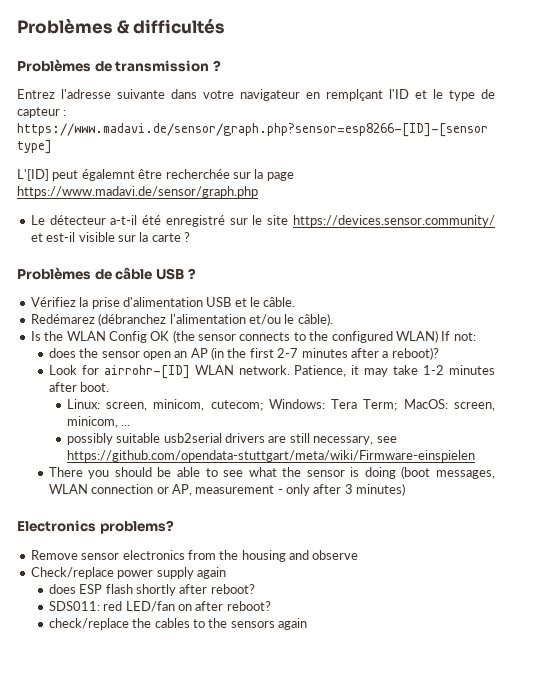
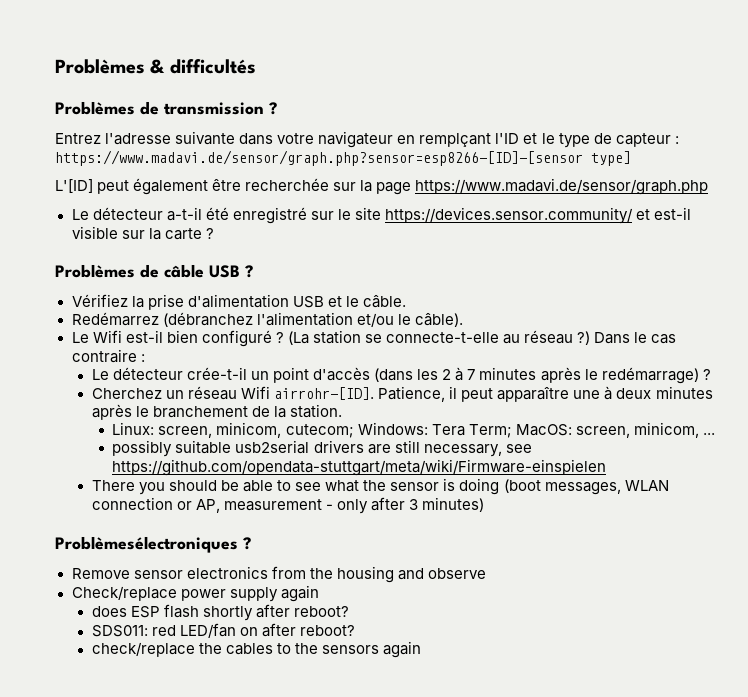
- L'[ID] peut égalemnt être recherchée sur la page https://www.madavi.de/sensor/graph.php
+ L'[ID] peut également être recherchée sur la page https://www.madavi.de/sensor/graph.php
- Redémarez (débranchez l'alimentation et/ou le câble).
+ Redémarrez (débranchez l'alimentation et/ou le câble).
- Is the WLAN Config OK (the sensor connects to the configured WLAN) If not:
- does the sensor open an AP (in the first 2-7 minutes after a reboot)?
- Look for airrohr-[ID] WLAN network. Patience, it may take 1-2 minutes after boot.
+ Le Wifi est-il bien configuré ? (La station se connecte-t-elle au réseau ?) Dans le cas contraire :
+ Le détecteur crée-t-il un point d'accès (dans les 2 à 7 minutes après le redémarrage) ?
+ Cherchez un réseau Wifi airrohr-[ID]. Patience, il peut apparaître une à deux minutes après le branchement de la station.
- Electronics problems?
+ Problèmesélectroniques ?

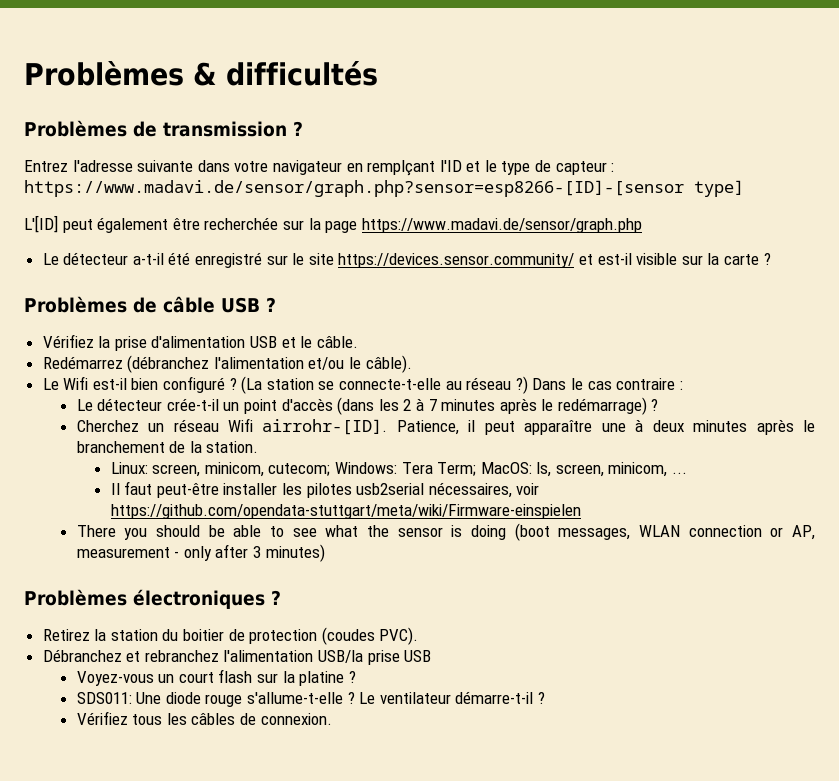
- Linux: screen, minicom, cutecom; Windows: Tera Term; MacOS: screen, minicom, ...
+ Linux: screen, minicom, cutecom; Windows: Tera Term; MacOS: ls, screen, minicom, ...
- possibly suitable usb2serial drivers are still necessary, see https://github.com/opendata-stuttgart/meta/wiki/Firmware-einspielen
+ Il faut peut-être installer les pilotes usb2serial nécessaires, voir https://github.com/opendata-stuttgart/meta/wiki/Firmware-einspielen
- Problèmesélectroniques ?
- Remove sensor electronics from the housing and observe
- Check/replace power supply again
- does ESP flash shortly after reboot?
- SDS011: red LED/fan on after reboot?
- check/replace the cables to the sensors again
+ Problèmes électroniques ?
+ Retirez la station du boitier de protection (coudes PVC).
+ Débranchez et rebranchez l'alimentation USB/la prise USB
+ Voyez-vous un court flash sur la platine ?
+ SDS011: Une diode rouge s'allume-t-elle ? Le ventilateur démarre-t-il ?
+ Vérifiez tous les câbles de connexion.

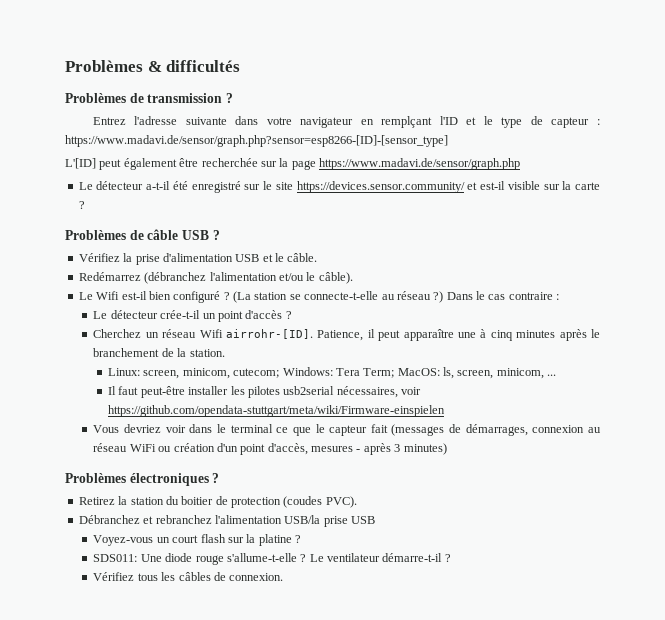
- Entrez l'adresse suivante dans votre navigateur en remplçant l'ID et le type de capteur : https://www.madavi.de/sensor/graph.php?sensor=esp8266-[ID]-[sensor type]
+ Entrez l'adresse suivante dans votre navigateur en remplçant l'ID et le type de capteur : https://www.madavi.de/sensor/graph.php?sensor=esp8266-[ID]-[sensor_type]
- Le détecteur crée-t-il un point d'accès (dans les 2 à 7 minutes après le redémarrage) ?
+ Le détecteur crée-t-il un point d'accès ?
- Patience, il peut apparaître une à deux minutes après le branchement de la station.
+ Patience, il peut apparaître une à cinq minutes après le branchement de la station.
- There you should be able to see what the sensor is doing (boot messages, WLAN connection or AP, measurement - only after 3 minutes)
+ Vous devriez voir dans le terminal ce que le capteur fait (messages de démarrages, connexion au réseau WiFi ou création d'un point d'accès, mesures - après 3 minutes)

